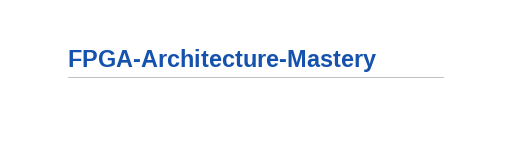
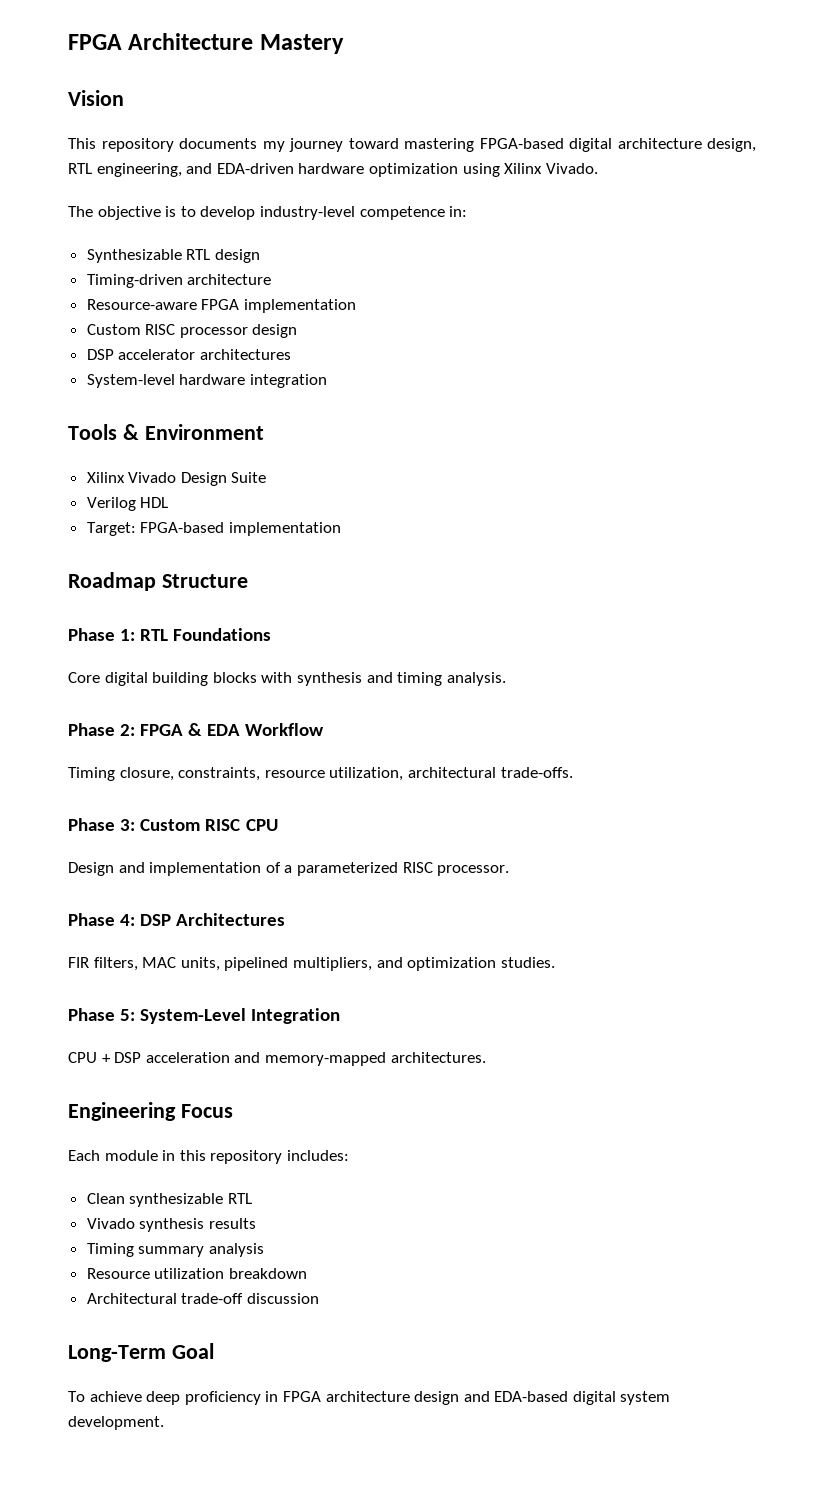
- FPGA-Architecture-Mastery
+ FPGA Architecture Mastery
+ Vision
+ This repository documents my journey toward mastering FPGA-based digital architecture design, RTL engineering, and EDA-driven hardware optimization using Xilinx Vivado.
+ The objective is to develop industry-level competence in:
+ Synthesizable RTL design
+ Timing-driven architecture
+ Resource-aware FPGA implementation
+ Custom RISC processor design
+ DSP accelerator architectures
+ System-level hardware integration
+ Tools & Environment
+ Xilinx Vivado Design Suite
+ Verilog HDL
+ Target: FPGA-based implementation
+ Roadmap Structure
+ Phase 1: RTL Foundations
+ Core digital building blocks with synthesis and timing analysis.
+ Phase 2: FPGA & EDA Workflow
+ Timing closure, constraints, resource utilization, architectural trade-offs.
+ Phase 3: Custom RISC CPU
+ Design and implementation of a parameterized RISC processor.
+ Phase 4: DSP Architectures
+ FIR filters, MAC units, pipelined multipliers, and optimization studies.
+ Phase 5: System-Level Integration
+ CPU + DSP acceleration and memory-mapped architectures.
+ Engineering Focus
+ Each module in this repository includes:
+ Clean synthesizable RTL
+ Vivado synthesis results
+ Timing summary analysis
+ Resource utilization breakdown
+ Architectural trade-off discussion
+ Long-Term Goal
+ To achieve deep proficiency in FPGA architecture design and EDA-based digital system development.

